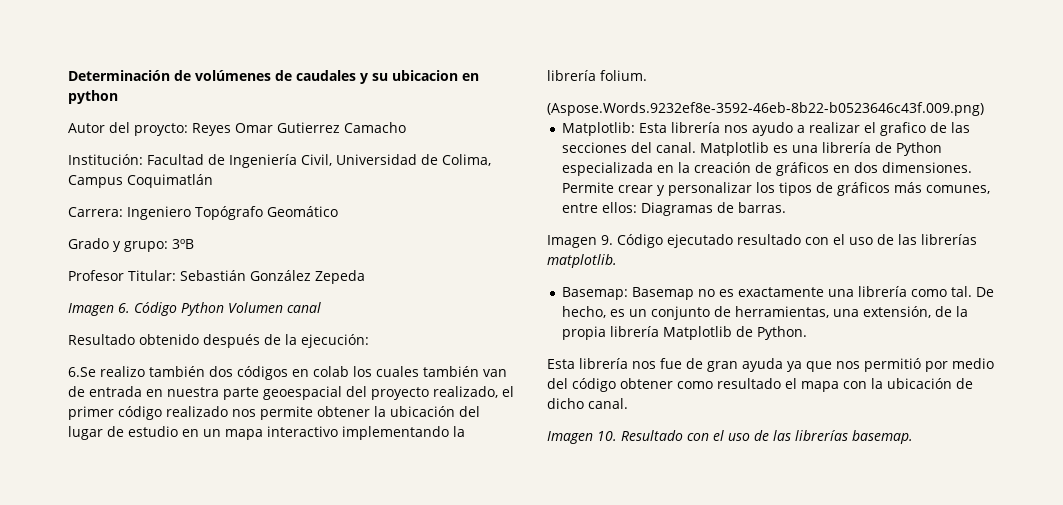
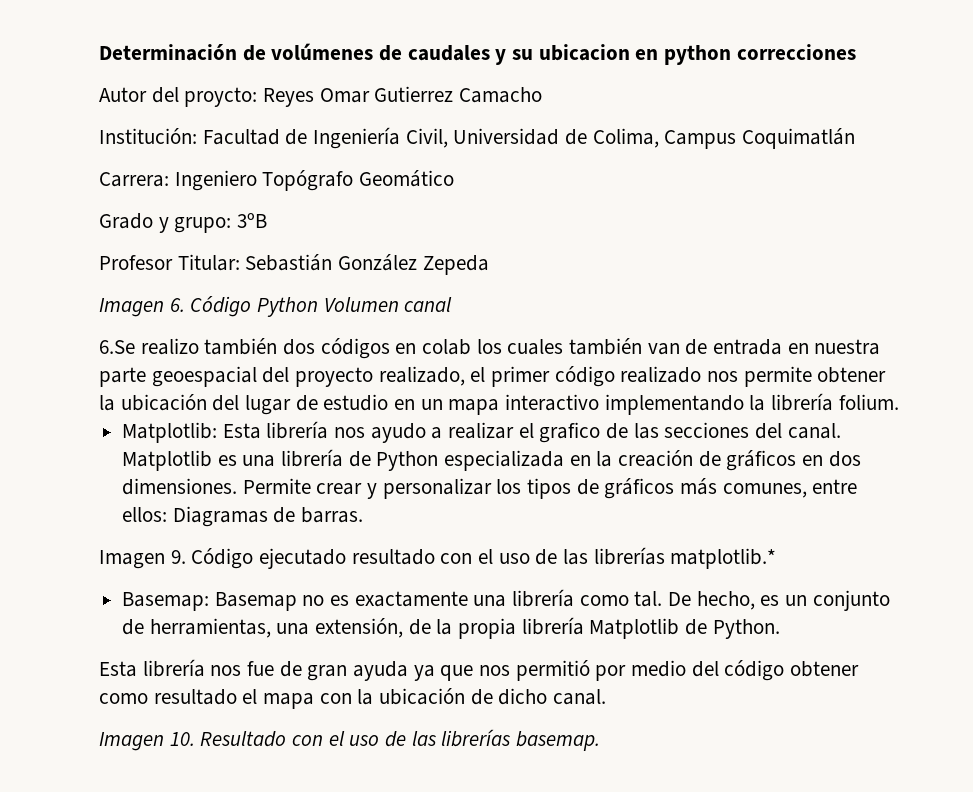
- Determinación de volúmenes de caudales y su ubicacion en python
+ Determinación de volúmenes de caudales y su ubicacion en python correcciones
- Resultado obtenido después de la ejecución:
- (Aspose.Words.9232ef8e-3592-46eb-8b22-b0523646c43f.009.png)
- Imagen 9. Código ejecutado resultado con el uso de las librerías matplotlib.
+ Imagen 9. Código ejecutado resultado con el uso de las librerías matplotlib.*

